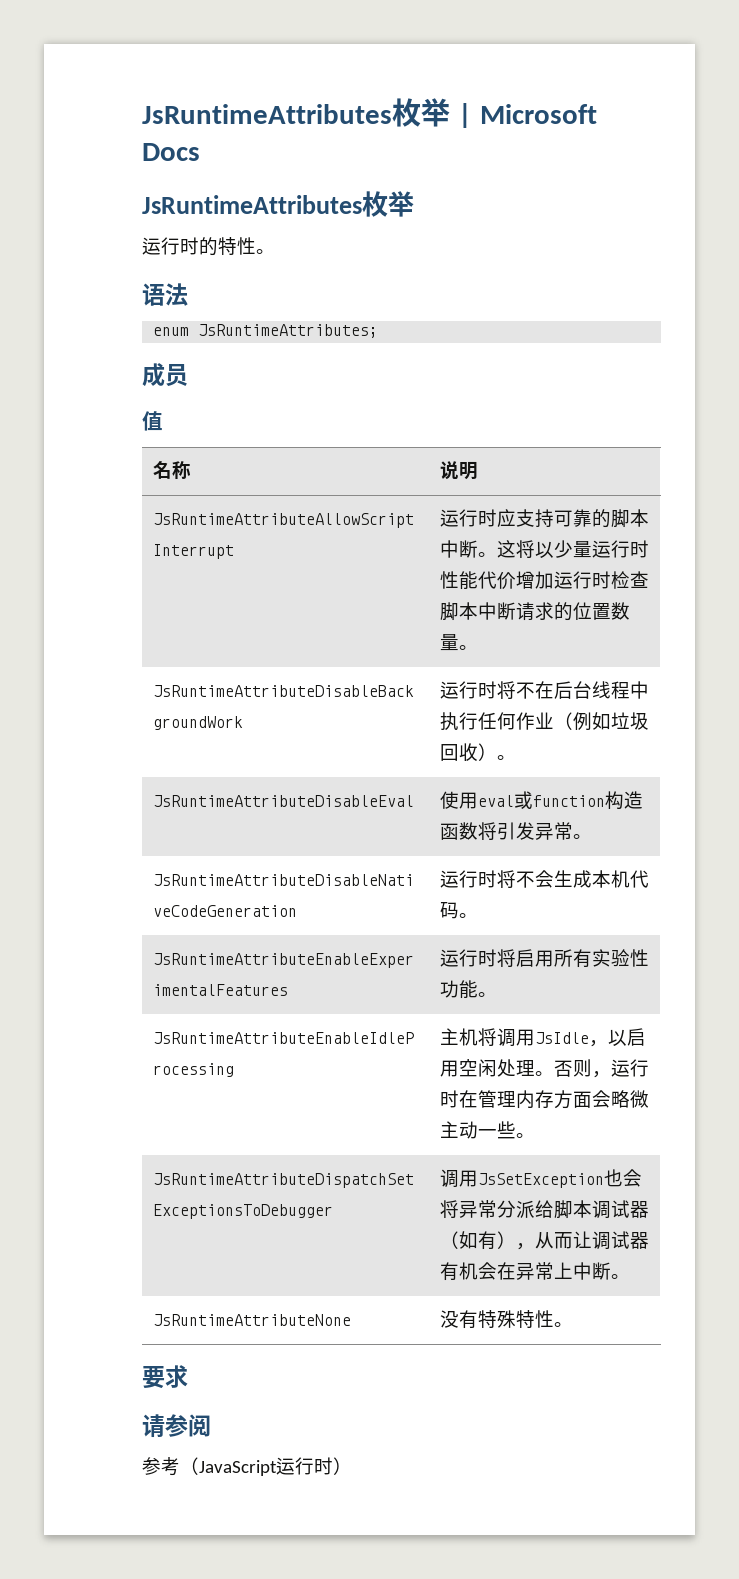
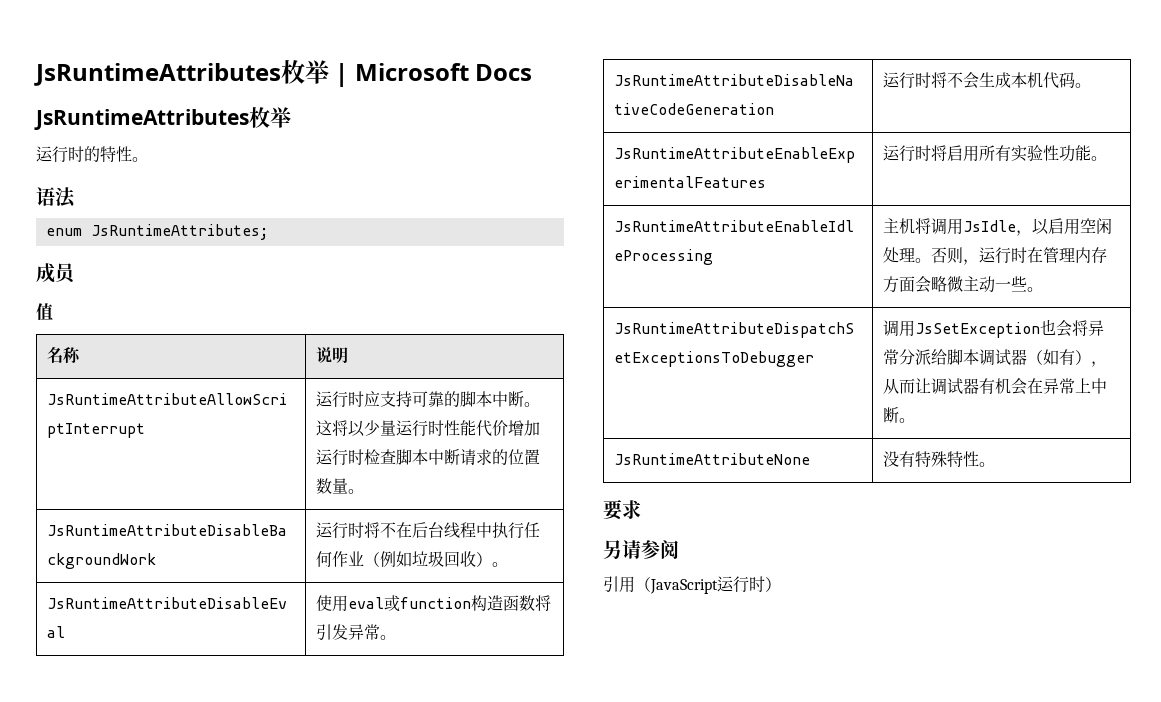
- 请参阅
+ 另请参阅
- 参考（JavaScript运行时）
+ 引用（JavaScript运行时）

